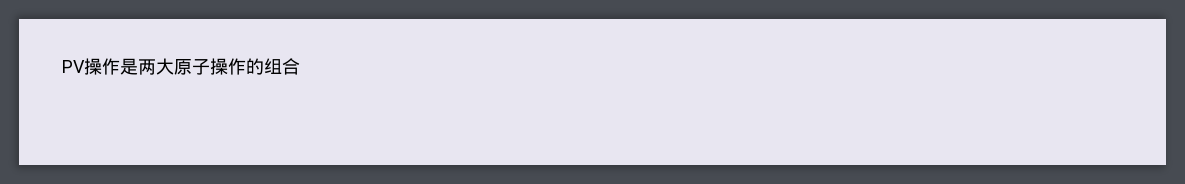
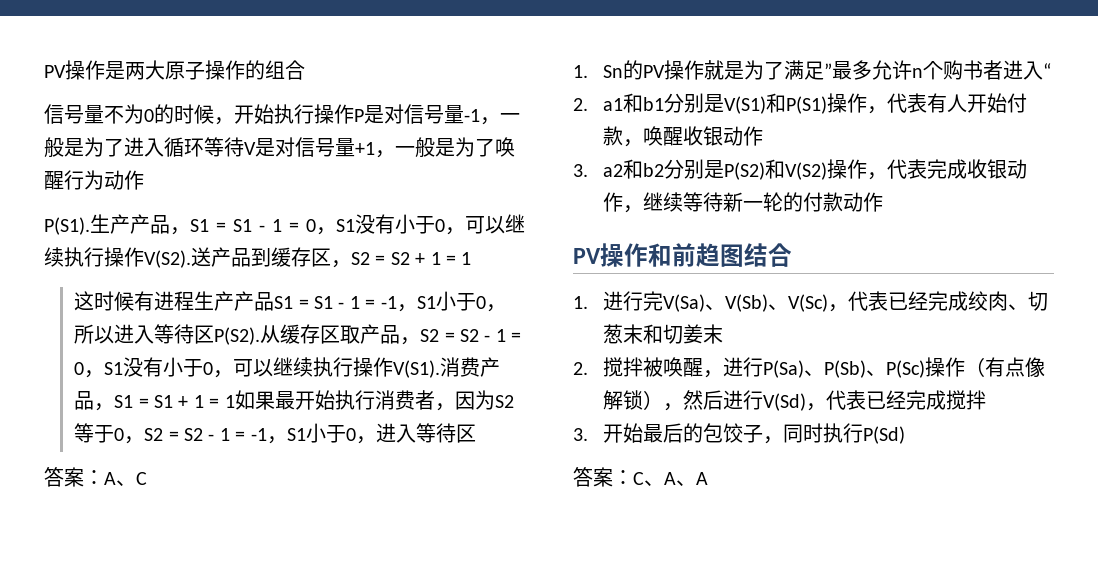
+ 信号量不为0的时候，开始执行操作P是对信号量-1，一般是为了进入循环等待V是对信号量+1，一般是为了唤醒行为动作
+ P(S1).生产产品，S1 = S1 - 1 = 0，S1没有小于0，可以继续执行操作V(S2).送产品到缓存区，S2 = S2 + 1 = 1
+ 这时候有进程生产产品S1 = S1 - 1 = -1，S1小于0，所以进入等待区P(S2).从缓存区取产品，S2 = S2 - 1 = 0，S1没有小于0，可以继续执行操作V(S1).消费产品，S1 = S1 + 1 = 1如果最开始执行消费者，因为S2等于0，S2 = S2 - 1 = -1，S1小于0，进入等待区
+ 答案：A、C
+ 1. Sn的PV操作就是为了满足”最多允许n个购书者进入“
+ 2. a1和b1分别是V(S1)和P(S1)操作，代表有人开始付款，唤醒收银动作
+ 3. a2和b2分别是P(S2)和V(S2)操作，代表完成收银动作，继续等待新一轮的付款动作
+ PV操作和前趋图结合
+ 1.进行完V(Sa)、V(Sb)、V(Sc)，代表已经完成绞肉、切葱末和切姜末
+ 2.搅拌被唤醒，进行P(Sa)、P(Sb)、P(Sc)操作（有点像解锁），然后进行V(Sd)，代表已经完成搅拌
+ 3.开始最后的包饺子，同时执行P(Sd)
+ 答案：C、A、A

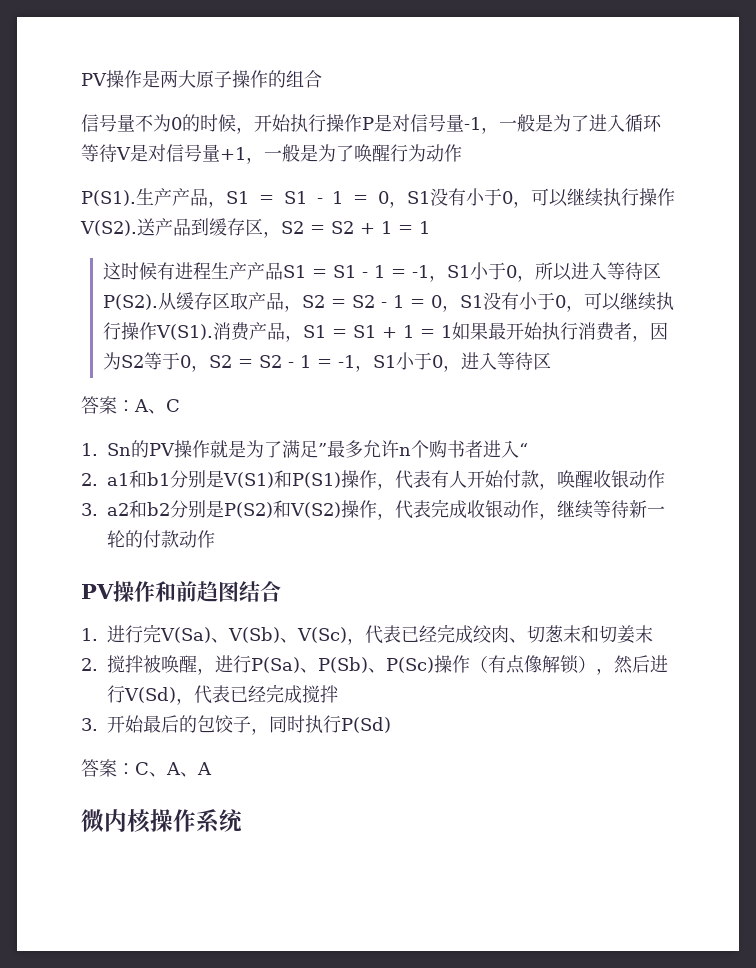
+ 微内核操作系统

